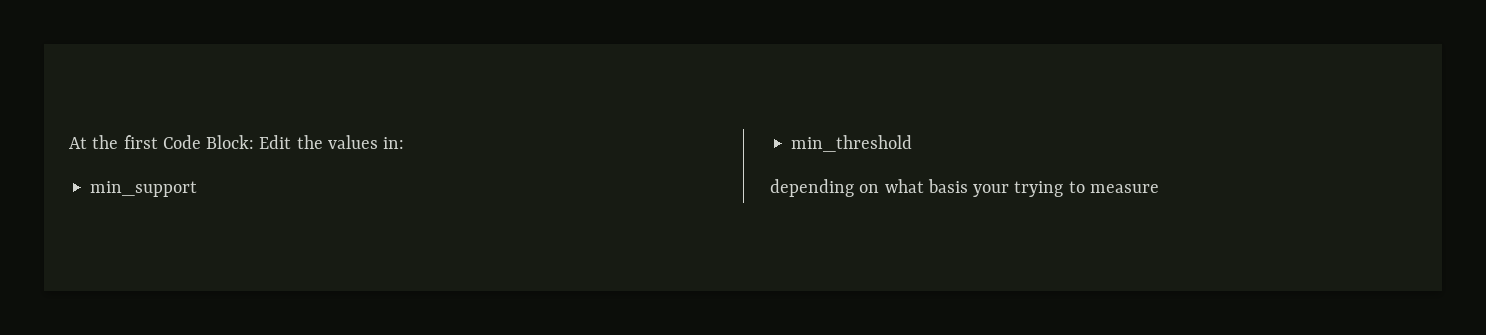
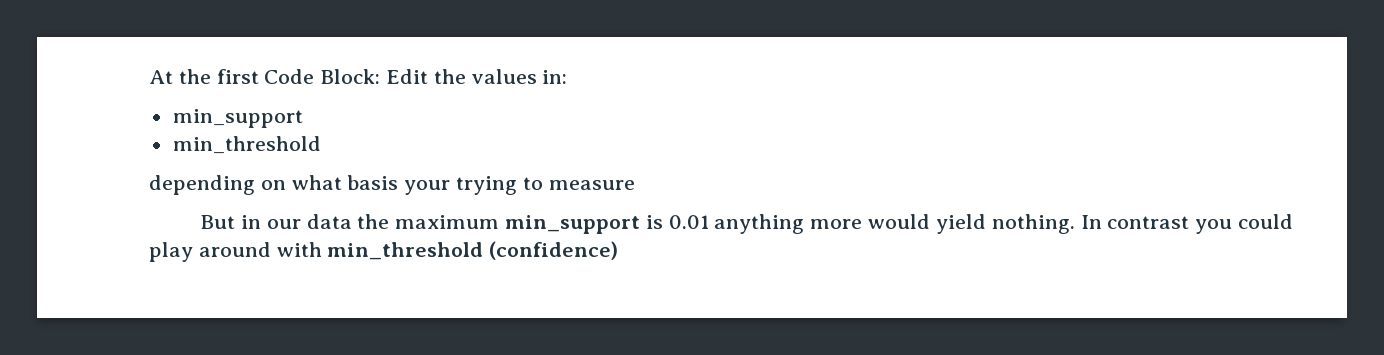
+ But in our data the maximum min_support is 0.01 anything more would yield nothing. In contrast you could play around with min_threshold (confidence)

